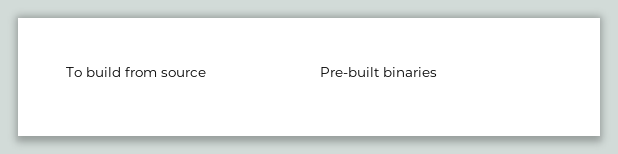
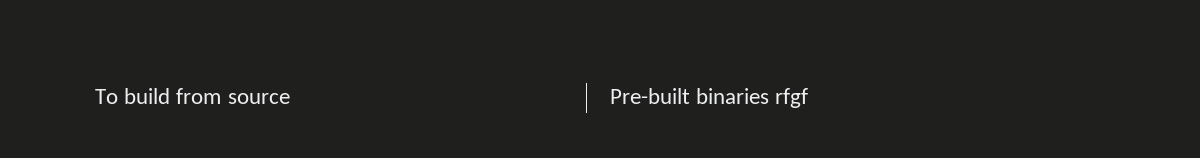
- Pre-built binaries
+ Pre-built binaries rfgf

